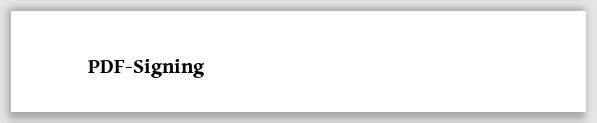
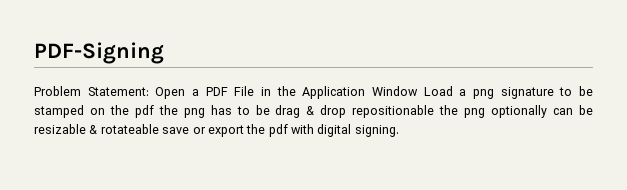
+ Problem Statement: Open a PDF File in the Application Window Load a png signature to be stamped on the pdf the png has to be drag & drop repositionable the png optionally can be resizable & rotateable save or export the pdf with digital signing.

